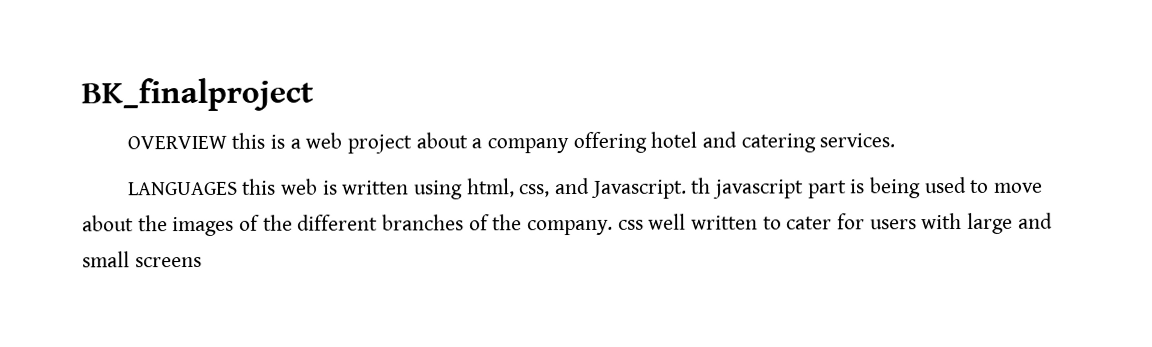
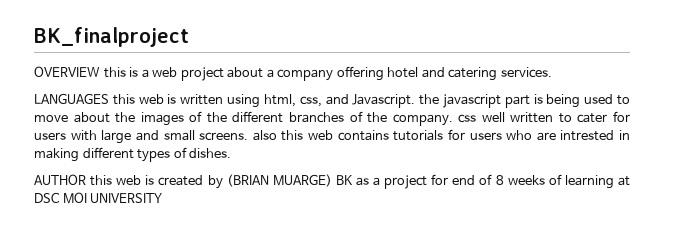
- LANGUAGES this web is written using html, css, and Javascript. th javascript part is being used to move about the images of the different branches of the company. css well written to cater for users with large and small screens
+ LANGUAGES this web is written using html, css, and Javascript. the javascript part is being used to move about the images of the different branches of the company. css well written to cater for users with large and small screens. also this web contains tutorials for users who are intrested in making different types of dishes.
+ AUTHOR this web is created by (BRIAN MUARGE) BK as a project for end of 8 weeks of learning at DSC MOI UNIVERSITY

